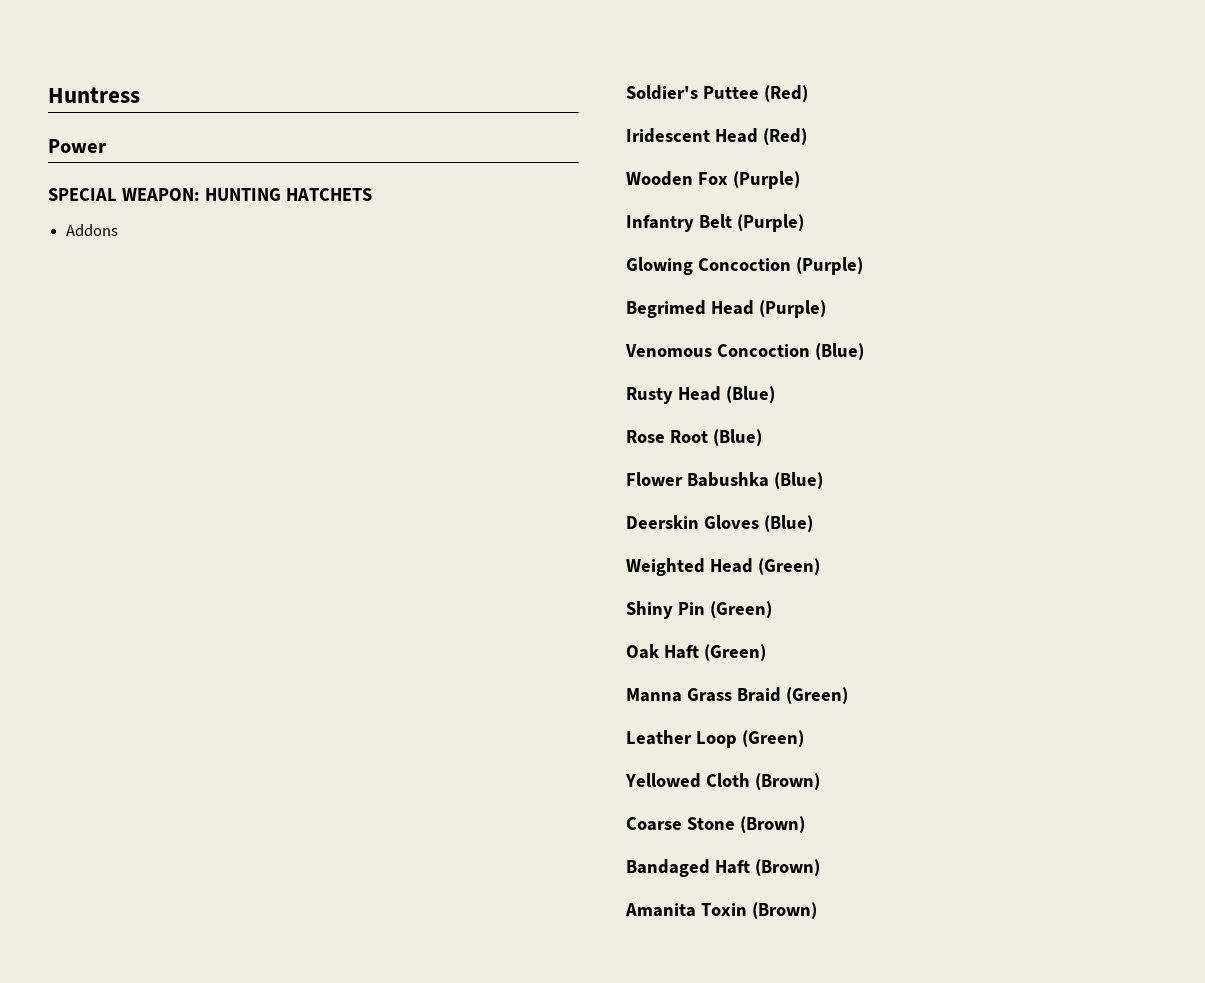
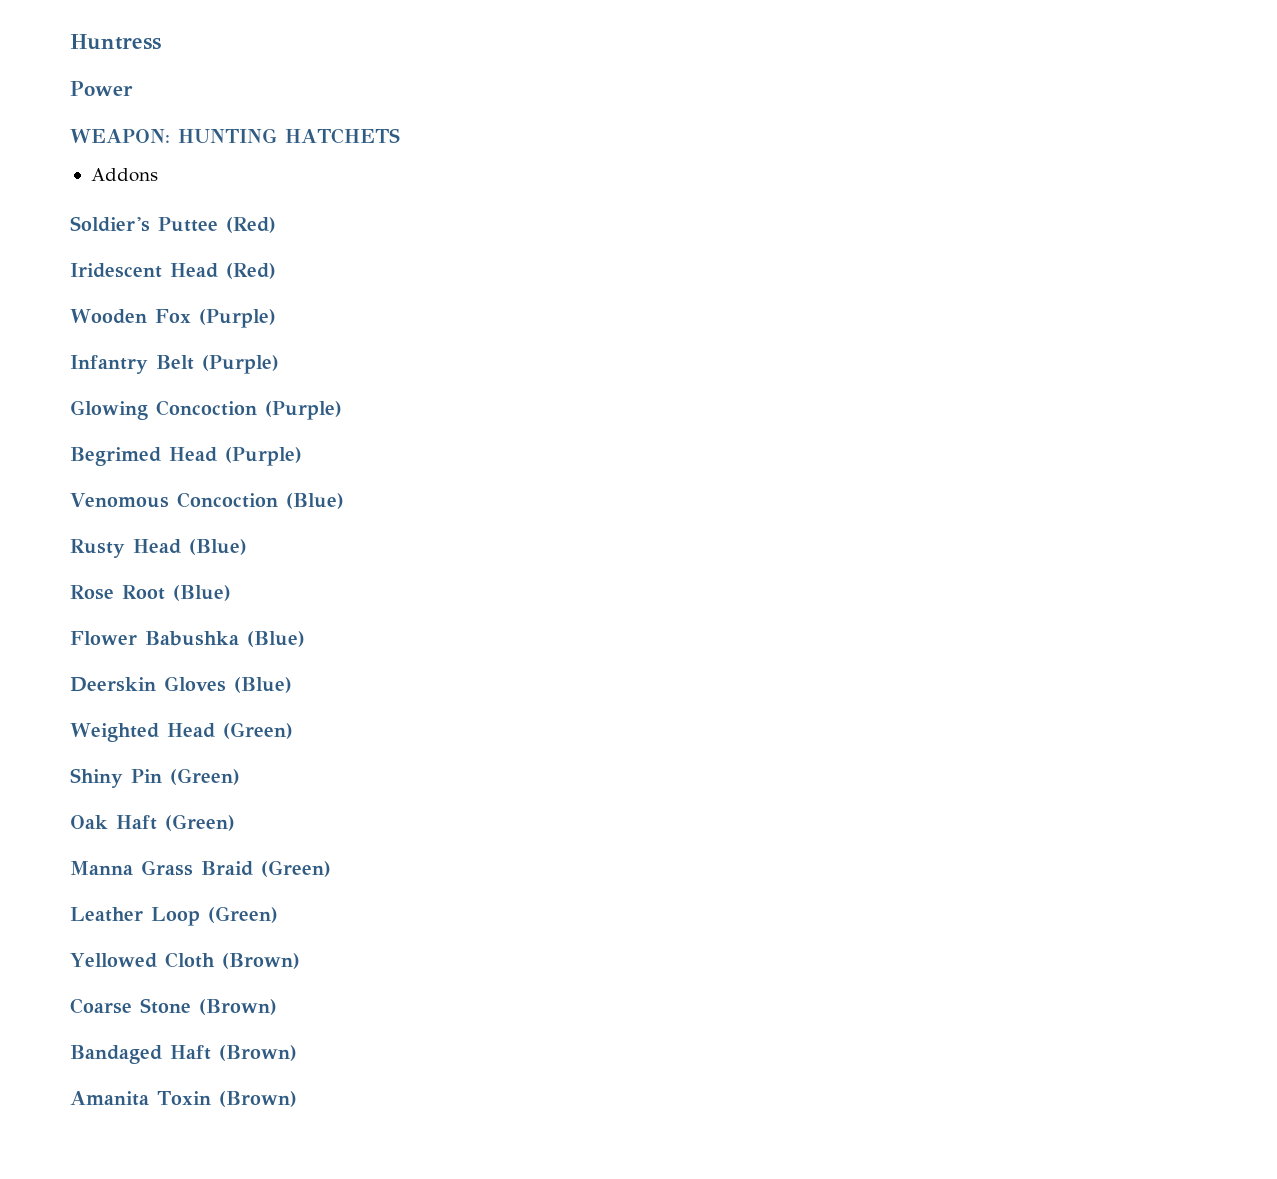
- SPECIAL WEAPON: HUNTING HATCHETS
+ WEAPON: HUNTING HATCHETS

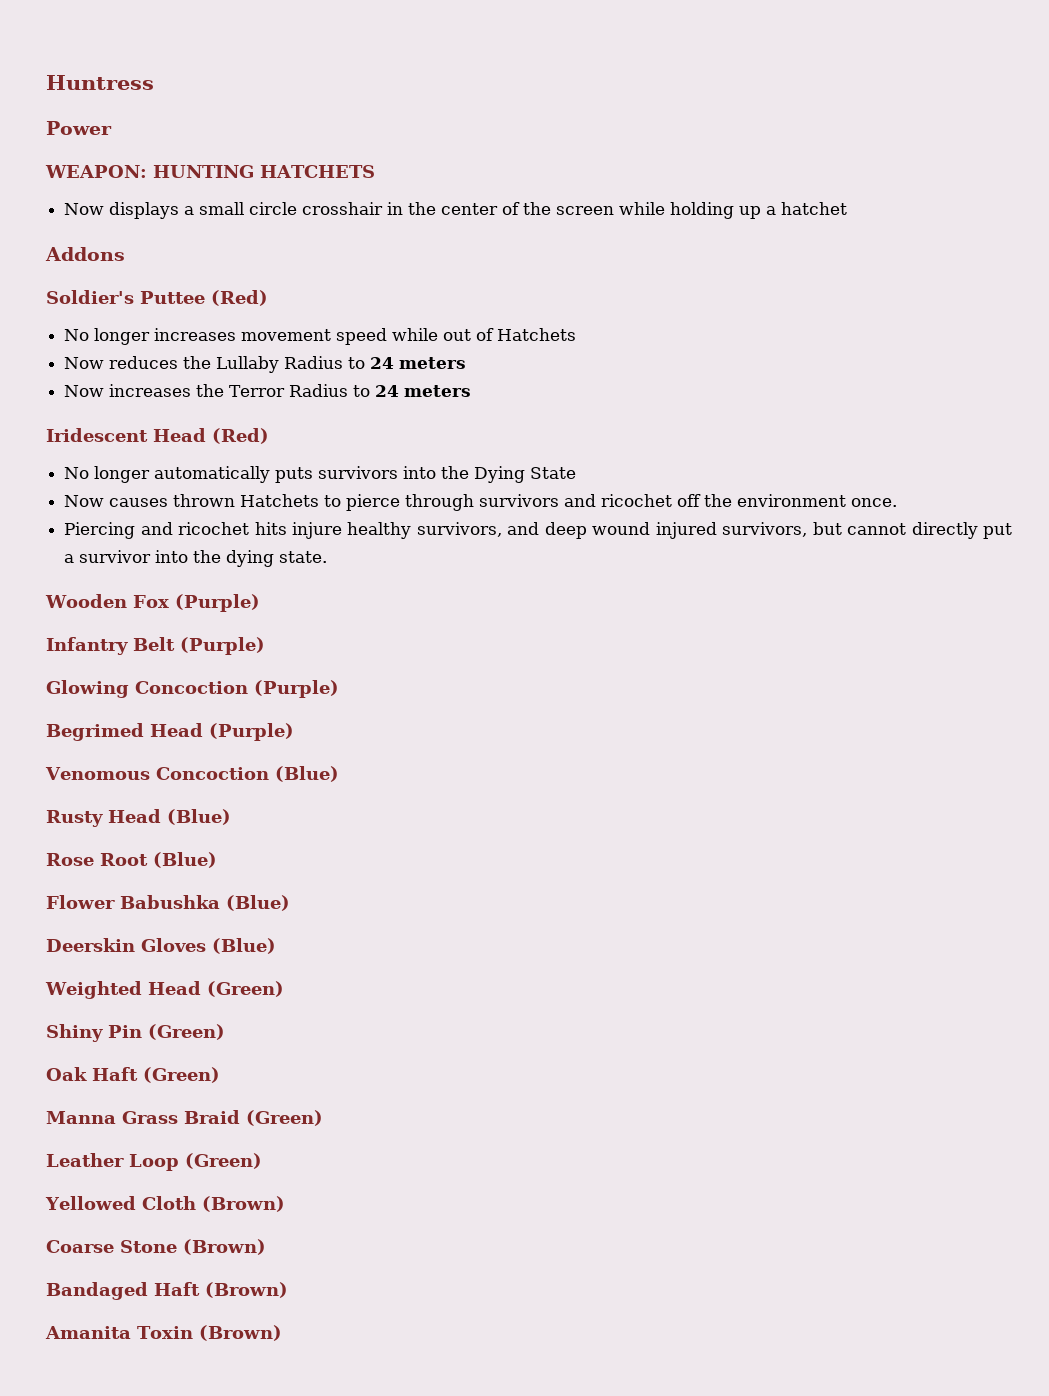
+ Now displays a small circle crosshair in the center of the screen while holding up a hatchet
  Addons
  Soldier's Puttee (Red)
+ No longer increases movement speed while out of Hatchets
+ Now reduces the Lullaby Radius to 24 meters
+ Now increases the Terror Radius to 24 meters
  Iridescent Head (Red)
+ No longer automatically puts survivors into the Dying State
+ Now causes thrown Hatchets to pierce through survivors and ricochet off the environment once.
+ Piercing and ricochet hits injure healthy survivors, and deep wound injured survivors, but cannot directly put a survivor into the dying state.

